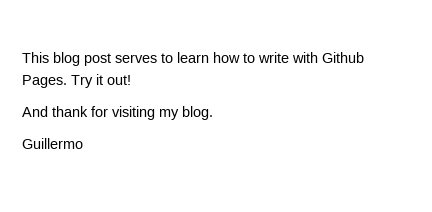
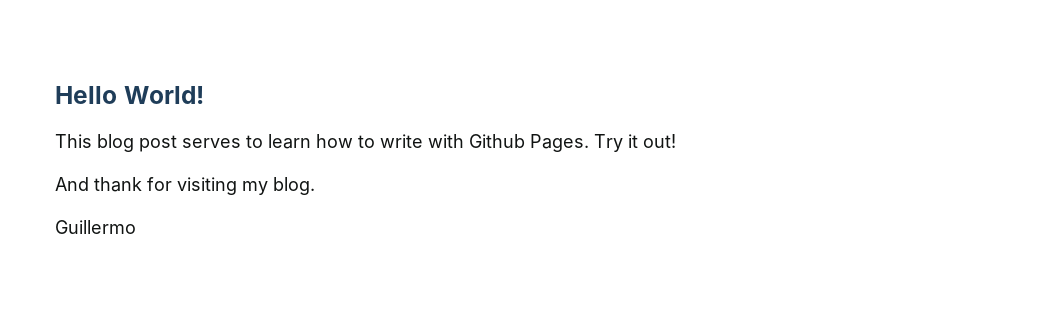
+ Hello World!

